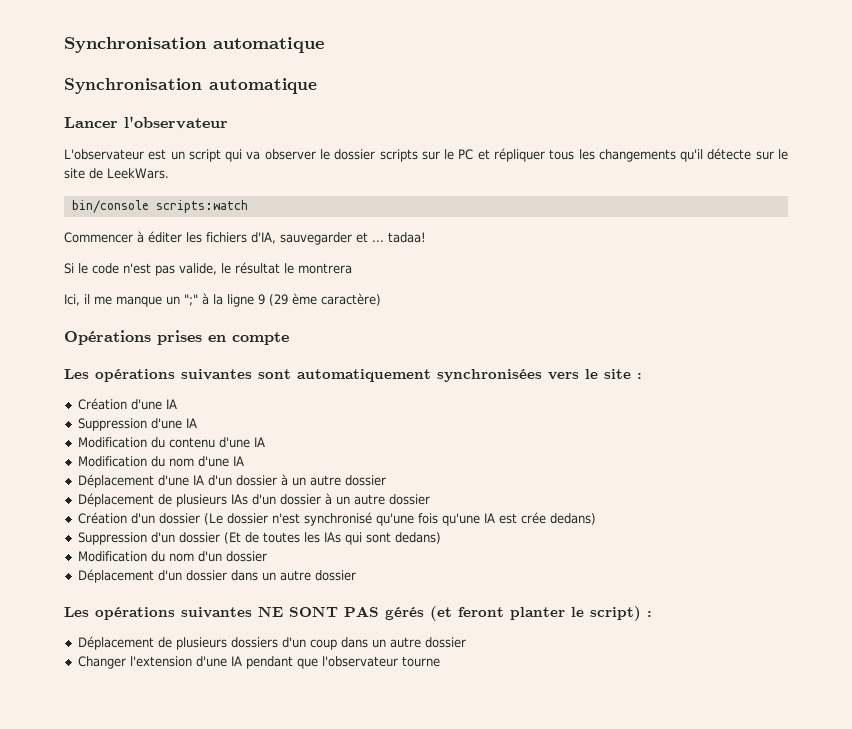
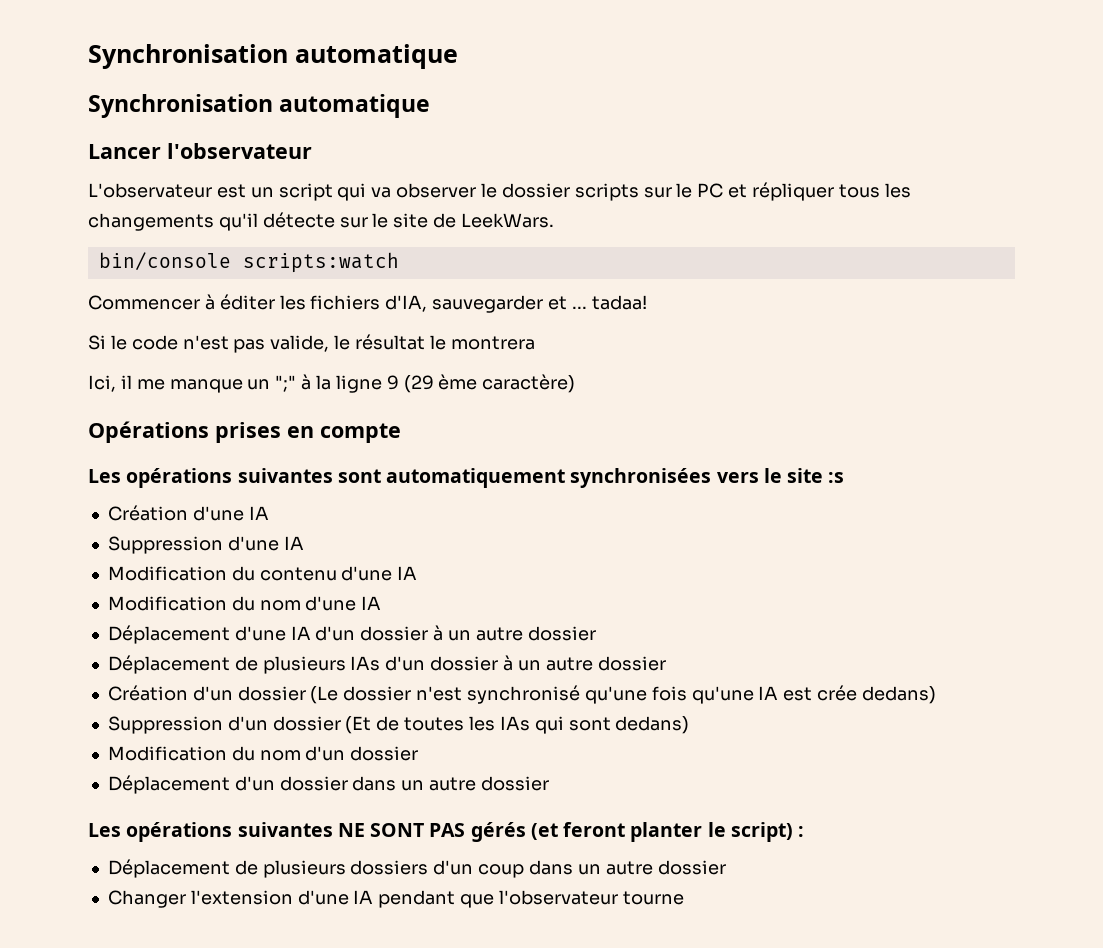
- Les opérations suivantes sont automatiquement synchronisées vers le site :
+ Les opérations suivantes sont automatiquement synchronisées vers le site :s

